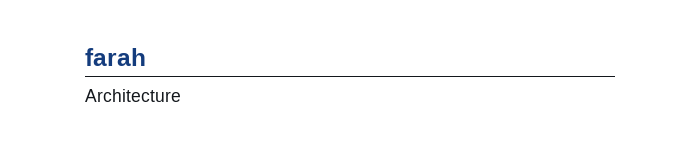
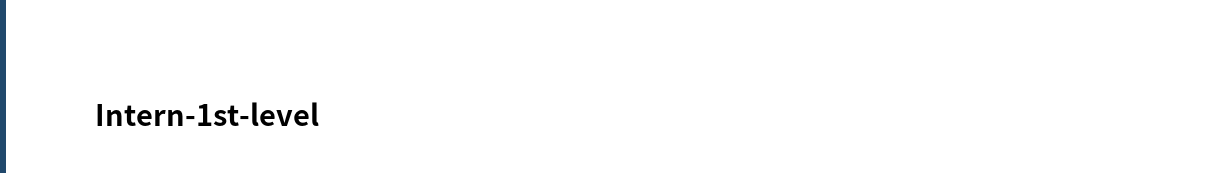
- farah
- Architecture
+ Intern-1st-level

